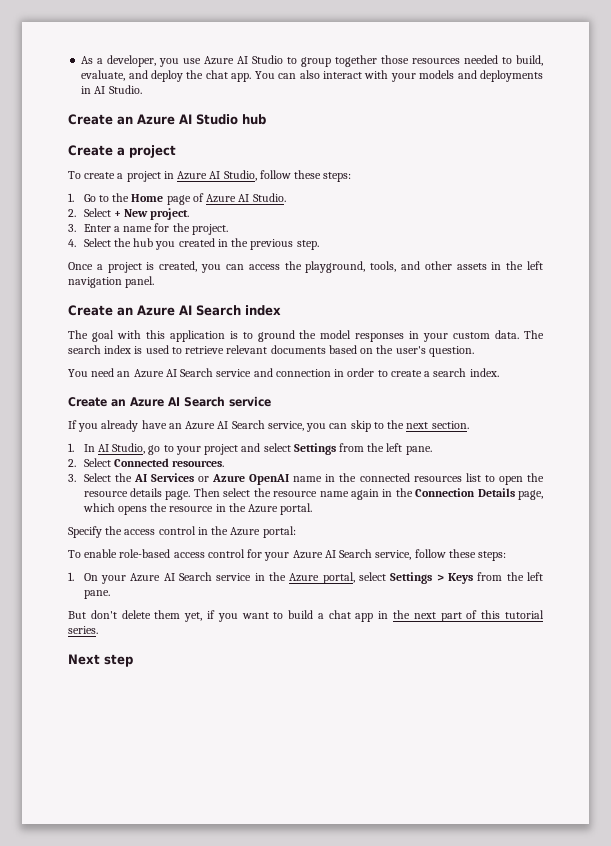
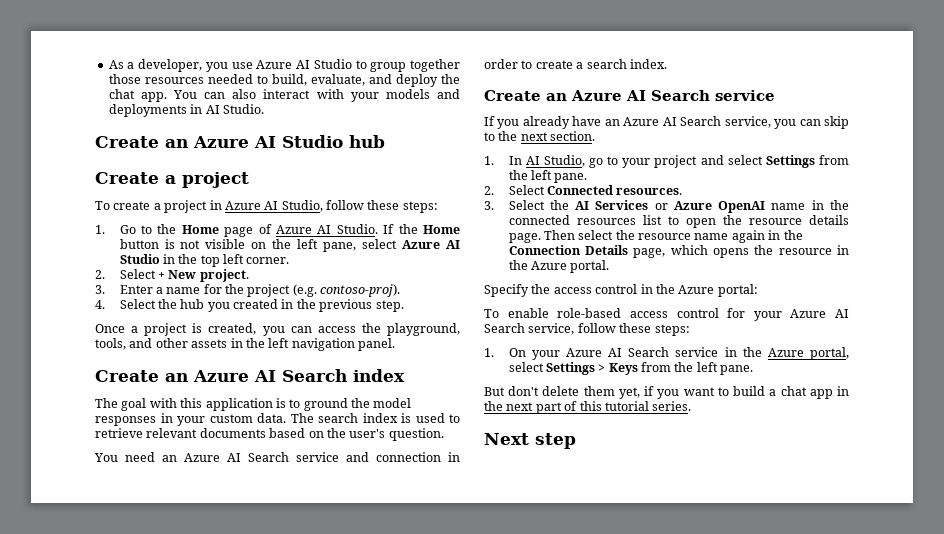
+ If the Home button is not visible on the left pane, select Azure AI Studio in the top left corner.
- 3. Enter a name for the project.
+ 3. Enter a name for the project (e.g. contoso-proj).

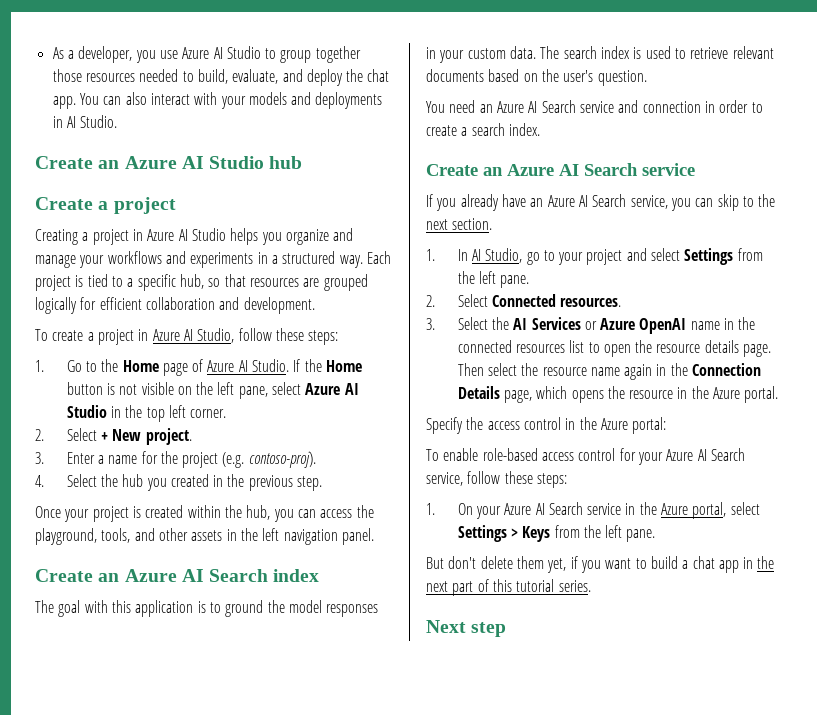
+ Creating a project in Azure AI Studio helps you organize and manage your workflows and experiments in a structured way. Each project is tied to a specific hub, so that resources are grouped logically for efficient collaboration and development.
- Once a project is created, you can access the playground, tools, and other assets in the left navigation panel.
+ Once your project is created within the hub, you can access the playground, tools, and other assets in the left navigation panel.

